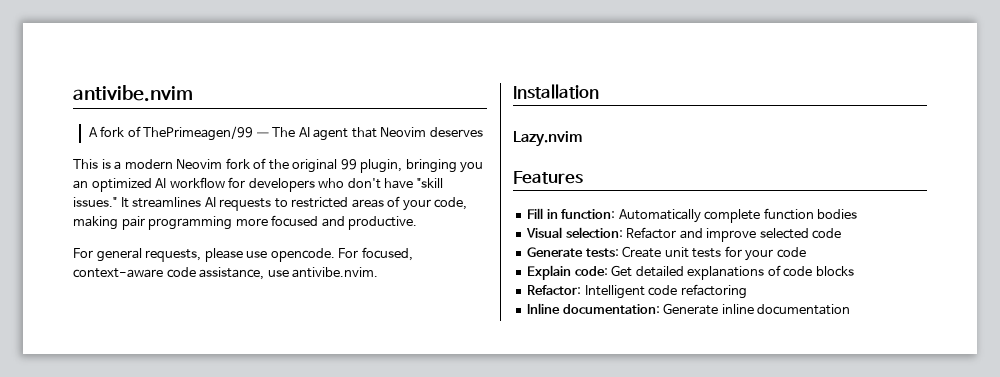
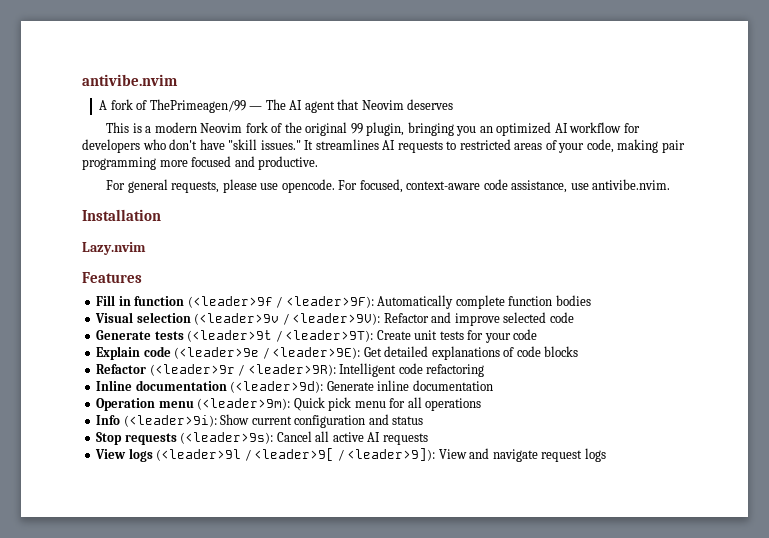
- Fill in function: Automatically complete function bodies
+ Fill in function (<leader>9f / <leader>9F): Automatically complete function bodies
- Visual selection: Refactor and improve selected code
+ Visual selection (<leader>9v / <leader>9V): Refactor and improve selected code
- Generate tests: Create unit tests for your code
+ Generate tests (<leader>9t / <leader>9T): Create unit tests for your code
- Explain code: Get detailed explanations of code blocks
+ Explain code (<leader>9e / <leader>9E): Get detailed explanations of code blocks
- Refactor: Intelligent code refactoring
+ Refactor (<leader>9r / <leader>9R): Intelligent code refactoring
- Inline documentation: Generate inline documentation
+ Inline documentation (<leader>9d): Generate inline documentation
+ Operation menu (<leader>9m): Quick pick menu for all operations
+ Info (<leader>9i): Show current configuration and status
+ Stop requests (<leader>9s): Cancel all active AI requests
+ View logs (<leader>9l / <leader>9[ / <leader>9]): View and navigate request logs

